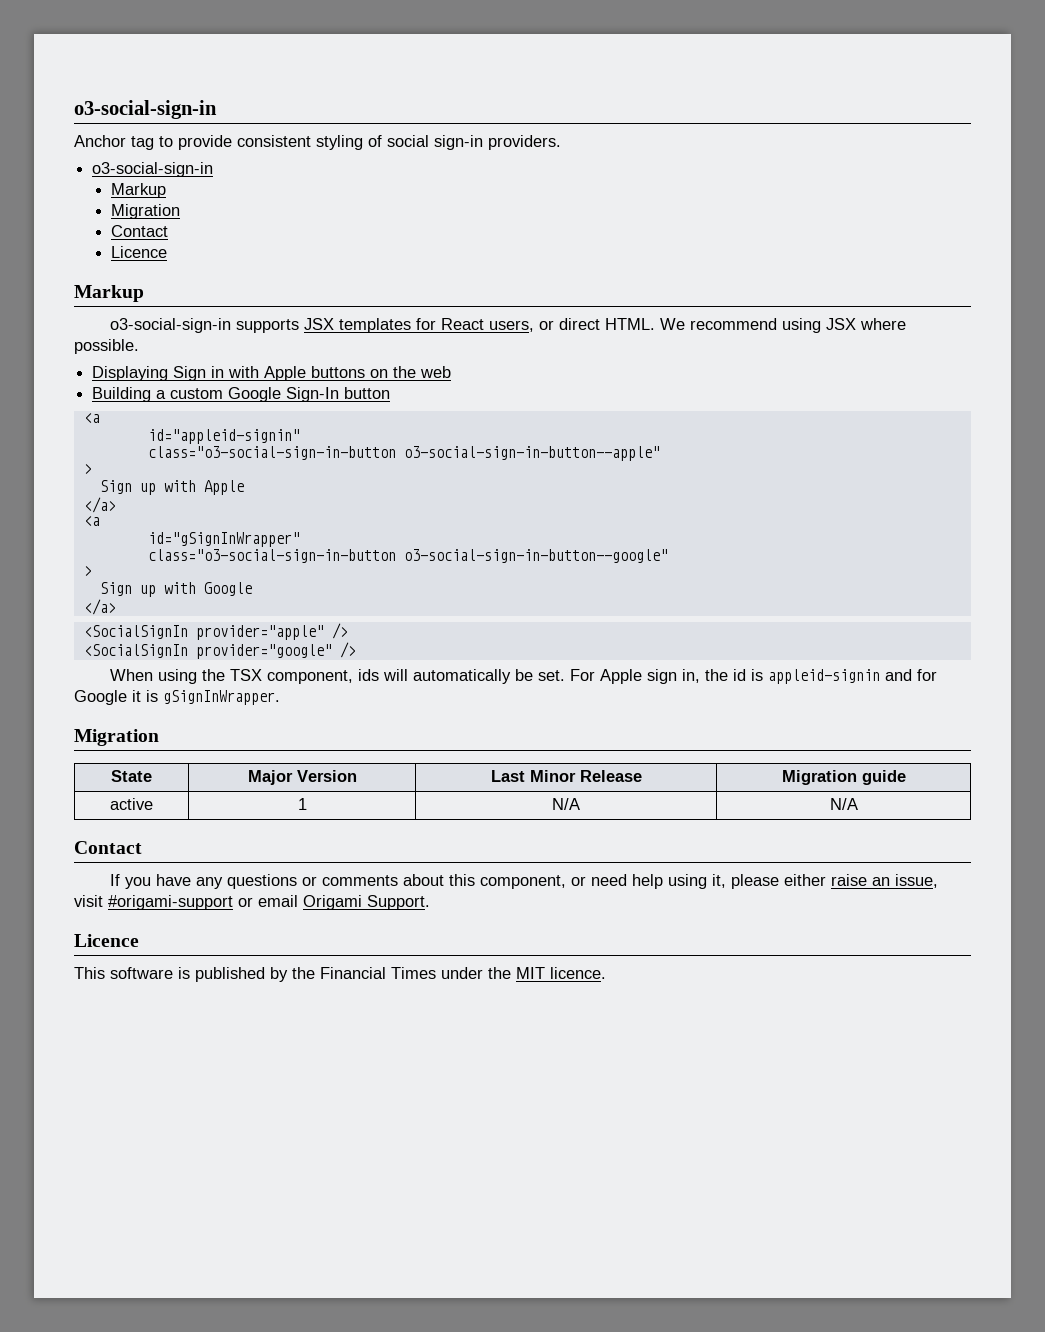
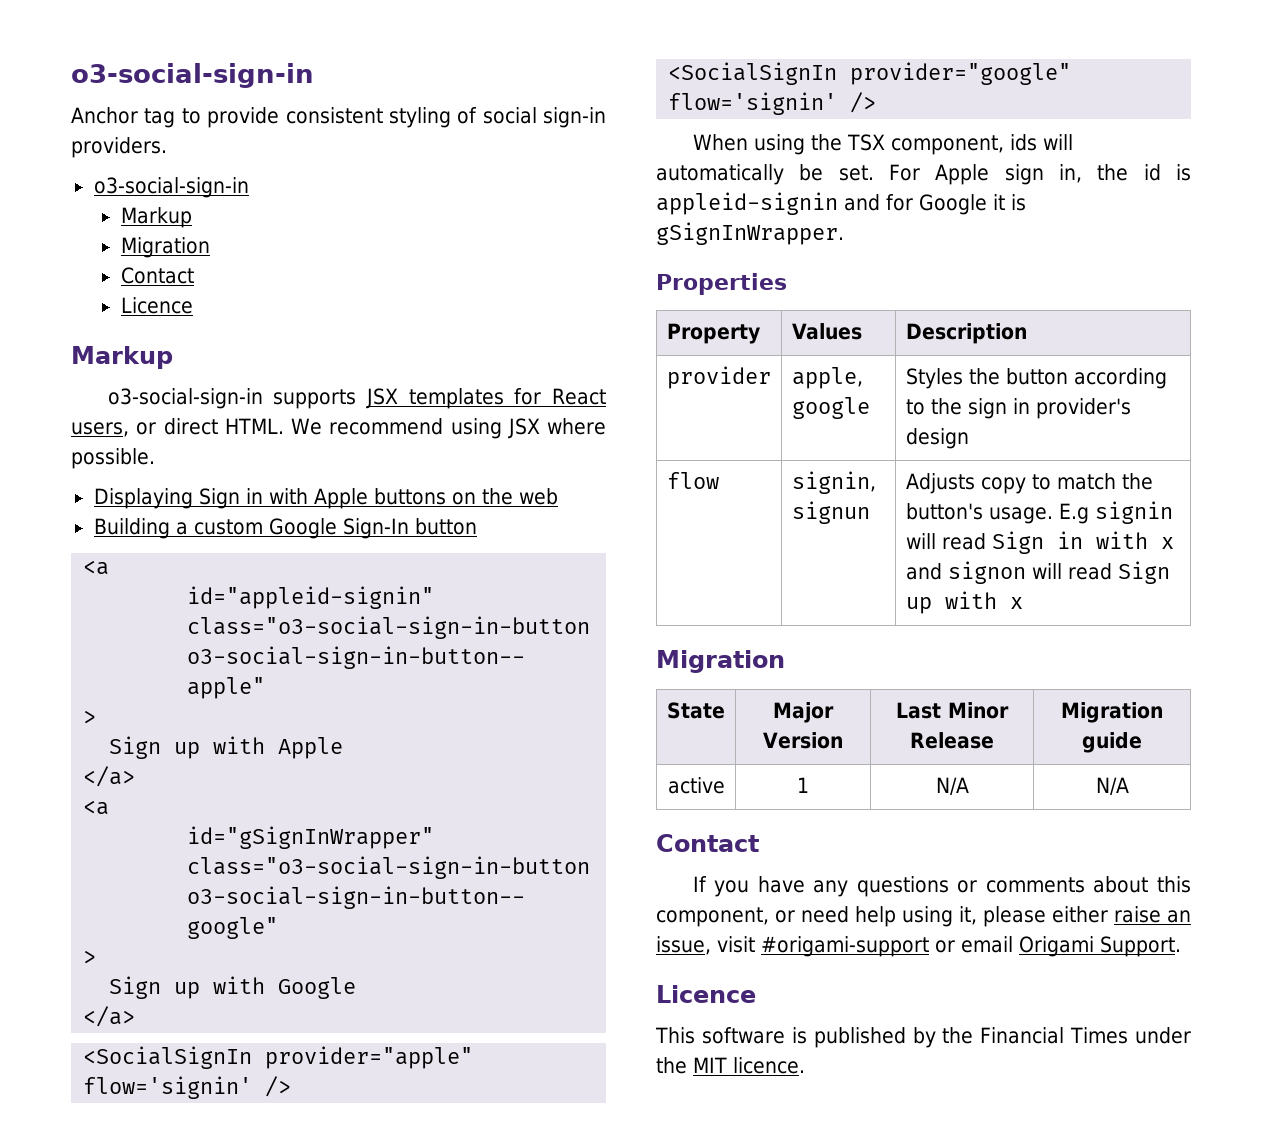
- <SocialSignIn provider="apple" />
+ <SocialSignIn provider="apple" flow='signin' />
- <SocialSignIn provider="google" />
+ <SocialSignIn provider="google" flow='signin' />
+ Properties
+ Property | Values | Description
+ provider | apple, google | Styles the button according to the sign in provider's design
+ flow | signin, signun | Adjusts copy to match the button's usage. E.g signin will read Sign in with x and signon will read Sign up with x

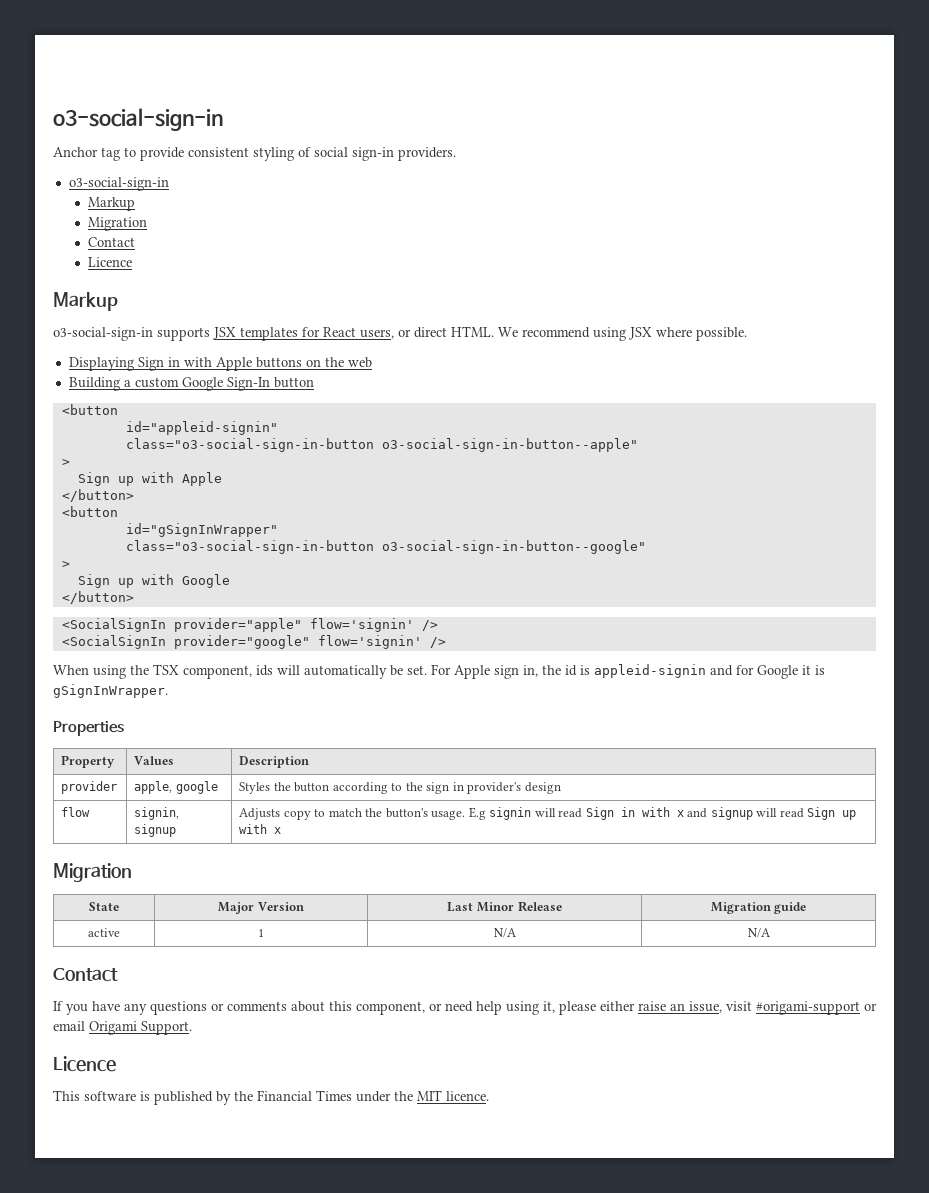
  Building a custom Google Sign-In button
- <a
+ <button
  Sign up with Apple
- </a>
- <a
+ </button>
+ <button
  Sign up with Google
- </a>
+ </button>
- flow | signin, signun | Adjusts copy to match the button's usage. E.g signin will read Sign in with x and signon will read Sign up with x
+ flow | signin, signup | Adjusts copy to match the button's usage. E.g signin will read Sign in with x and signup will read Sign up with x

